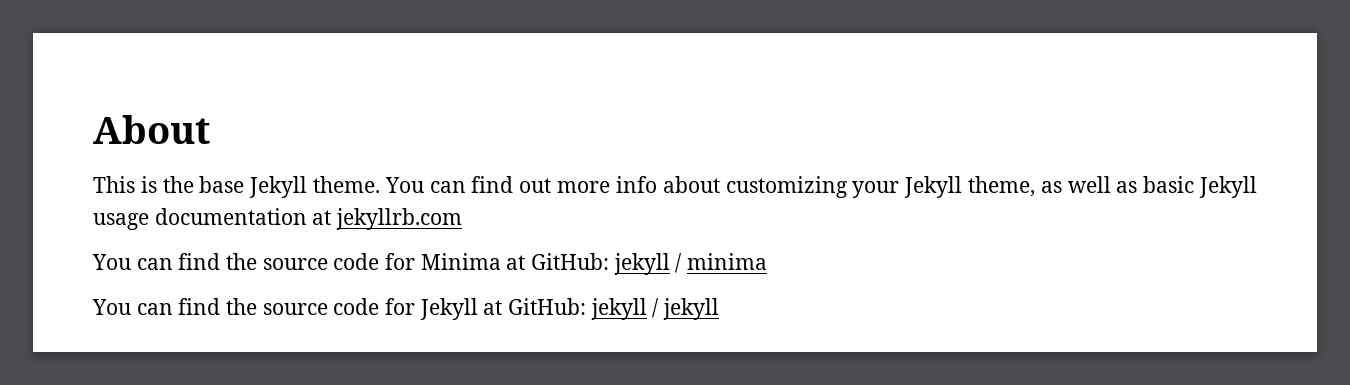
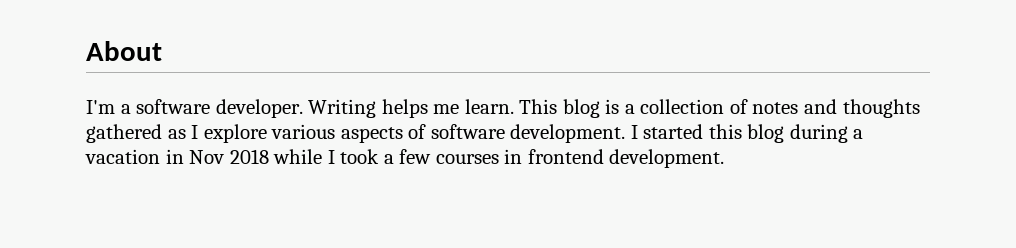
- This is the base Jekyll theme. You can find out more info about customizing your Jekyll theme, as well as basic Jekyll usage documentation at jekyllrb.com
- You can find the source code for Minima at GitHub: jekyll / minima
- You can find the source code for Jekyll at GitHub: jekyll / jekyll
+ I'm a software developer. Writing helps me learn. This blog is a collection of notes and thoughts gathered as I explore various aspects of software development. I started this blog during a vacation in Nov 2018 while I took a few courses in frontend development.

